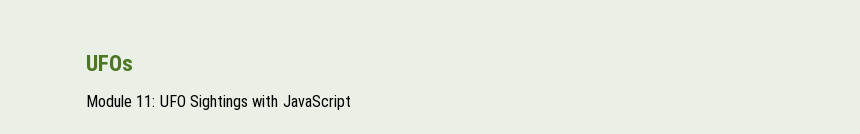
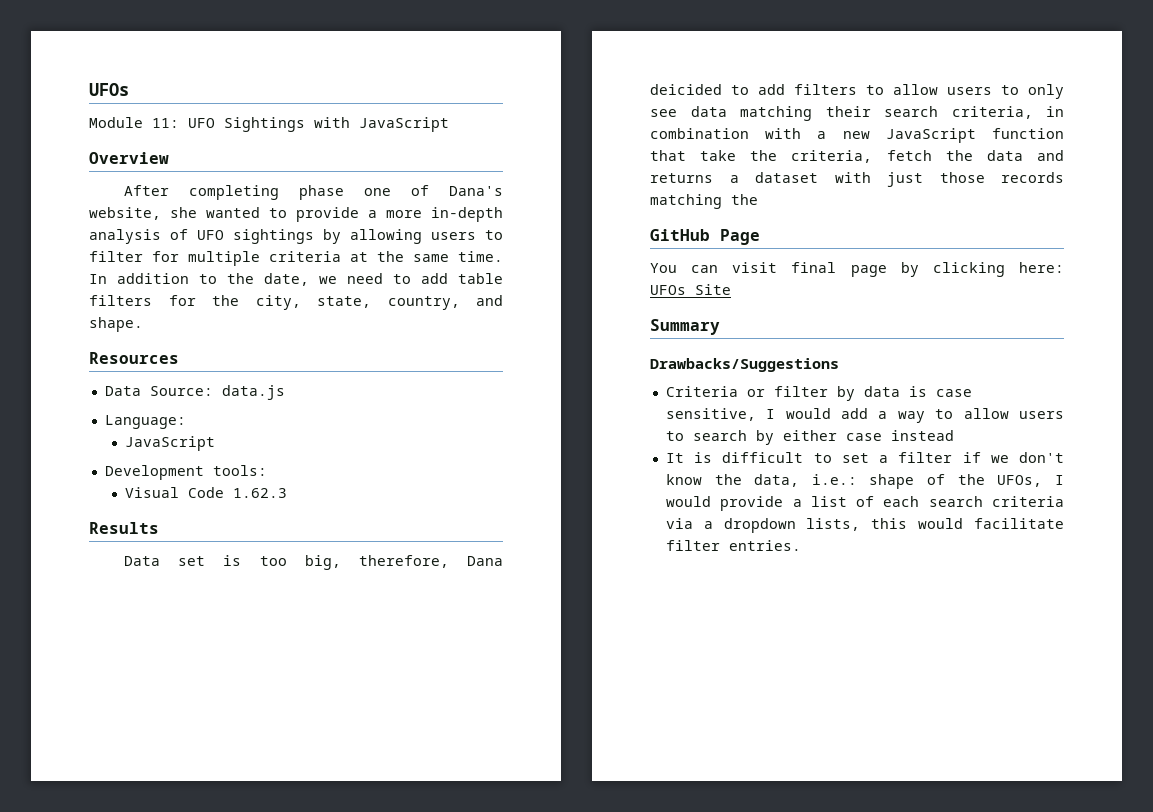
+ Overview
+ After completing phase one of Dana's website, she wanted to provide a more in-depth analysis of UFO sightings by allowing users to filter for multiple criteria at the same time. In addition to the date, we need to add table filters for the city, state, country, and shape.
+ Resources
+ Data Source: data.js
+ Language:
+ JavaScript
+ Development tools:
+ Visual Code 1.62.3
+ Results
+ Data set is too big, therefore, Dana deicided to add filters to allow users to only see data matching their search criteria, in combination with a new JavaScript function that take the criteria, fetch the data and returns a dataset with just those records matching the
+ GitHub Page
+ You can visit final page by clicking here: UFOs Site
+ Summary
+ Drawbacks/Suggestions
+ Criteria or filter by data is case sensitive, I would add a way to allow users to search by either case instead
+ It is difficult to set a filter if we don't know the data, i.e.: shape of the UFOs, I would provide a list of each search criteria via a dropdown lists, this would facilitate filter entries.

